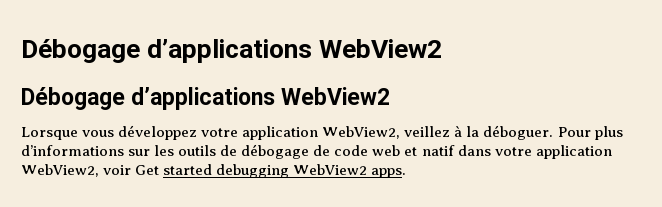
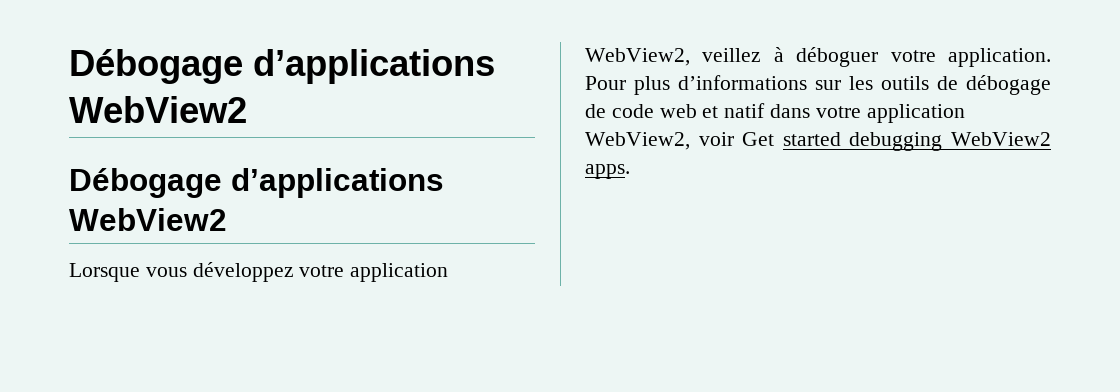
- Lorsque vous développez votre application WebView2, veillez à la déboguer.
+ Lorsque vous développez votre application WebView2, veillez à déboguer votre application.

